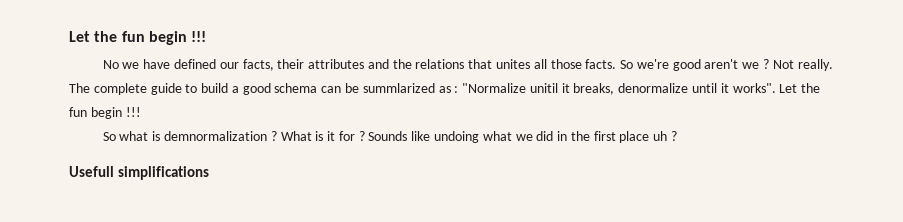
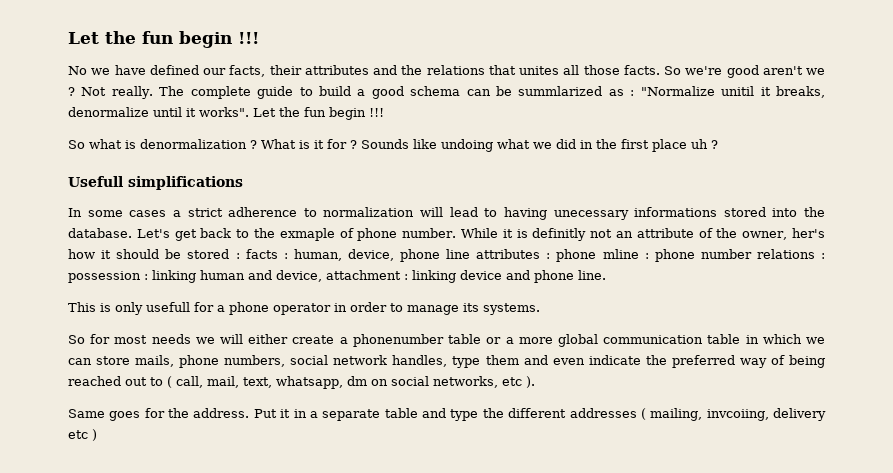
- So what is demnormalization ?
+ So what is denormalization ?
+ In some cases a strict adherence to normalization will lead to having unecessary informations stored into the database. Let's get back to the exmaple of phone number. While it is definitly not an attribute of the owner, her's how it should be stored : facts : human, device, phone line attributes : phone mline : phone number relations : possession : linking human and device, attachment : linking device and phone line.
+ This is only usefull for a phone operator in order to manage its systems.
+ So for most needs we will either create a phonenumber table or a more global communication table in which we can store mails, phone numbers, social network handles, type them and even indicate the preferred way of being reached out to ( call, mail, text, whatsapp, dm on social networks, etc ).
+ Same goes for the address. Put it in a separate table and type the different addresses ( mailing, invcoiing, delivery etc )

